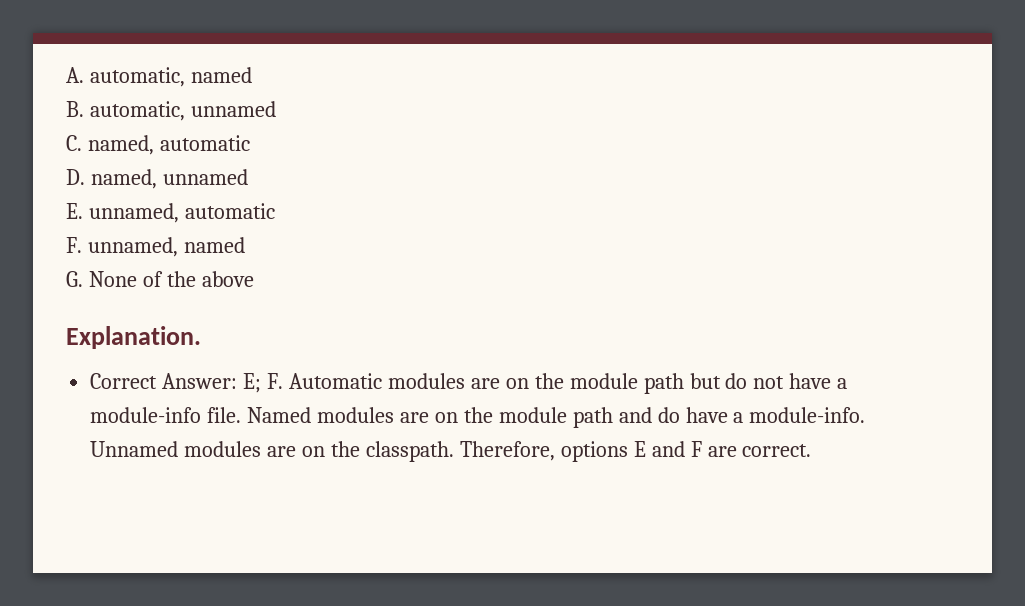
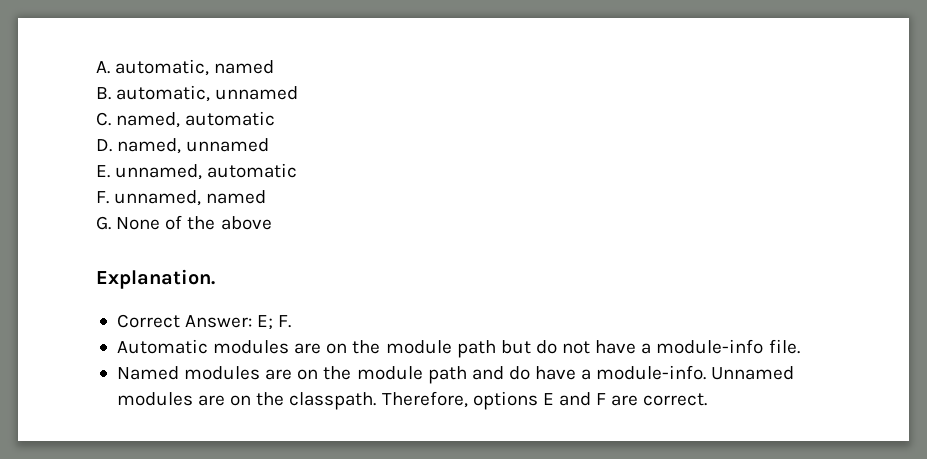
- Correct Answer: E; F. Automatic modules are on the module path but do not have a module-info file. Named modules are on the module path and do have a module-info.
+ Correct Answer: E; F.
+ Automatic modules are on the module path but do not have a module-info file.
+ Named modules are on the module path and do have a module-info.

